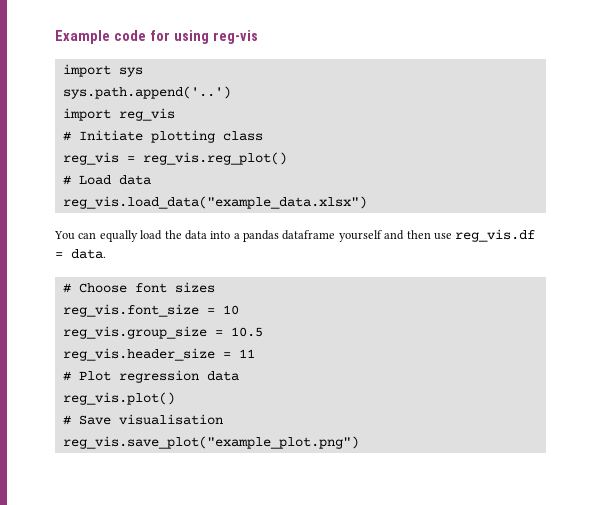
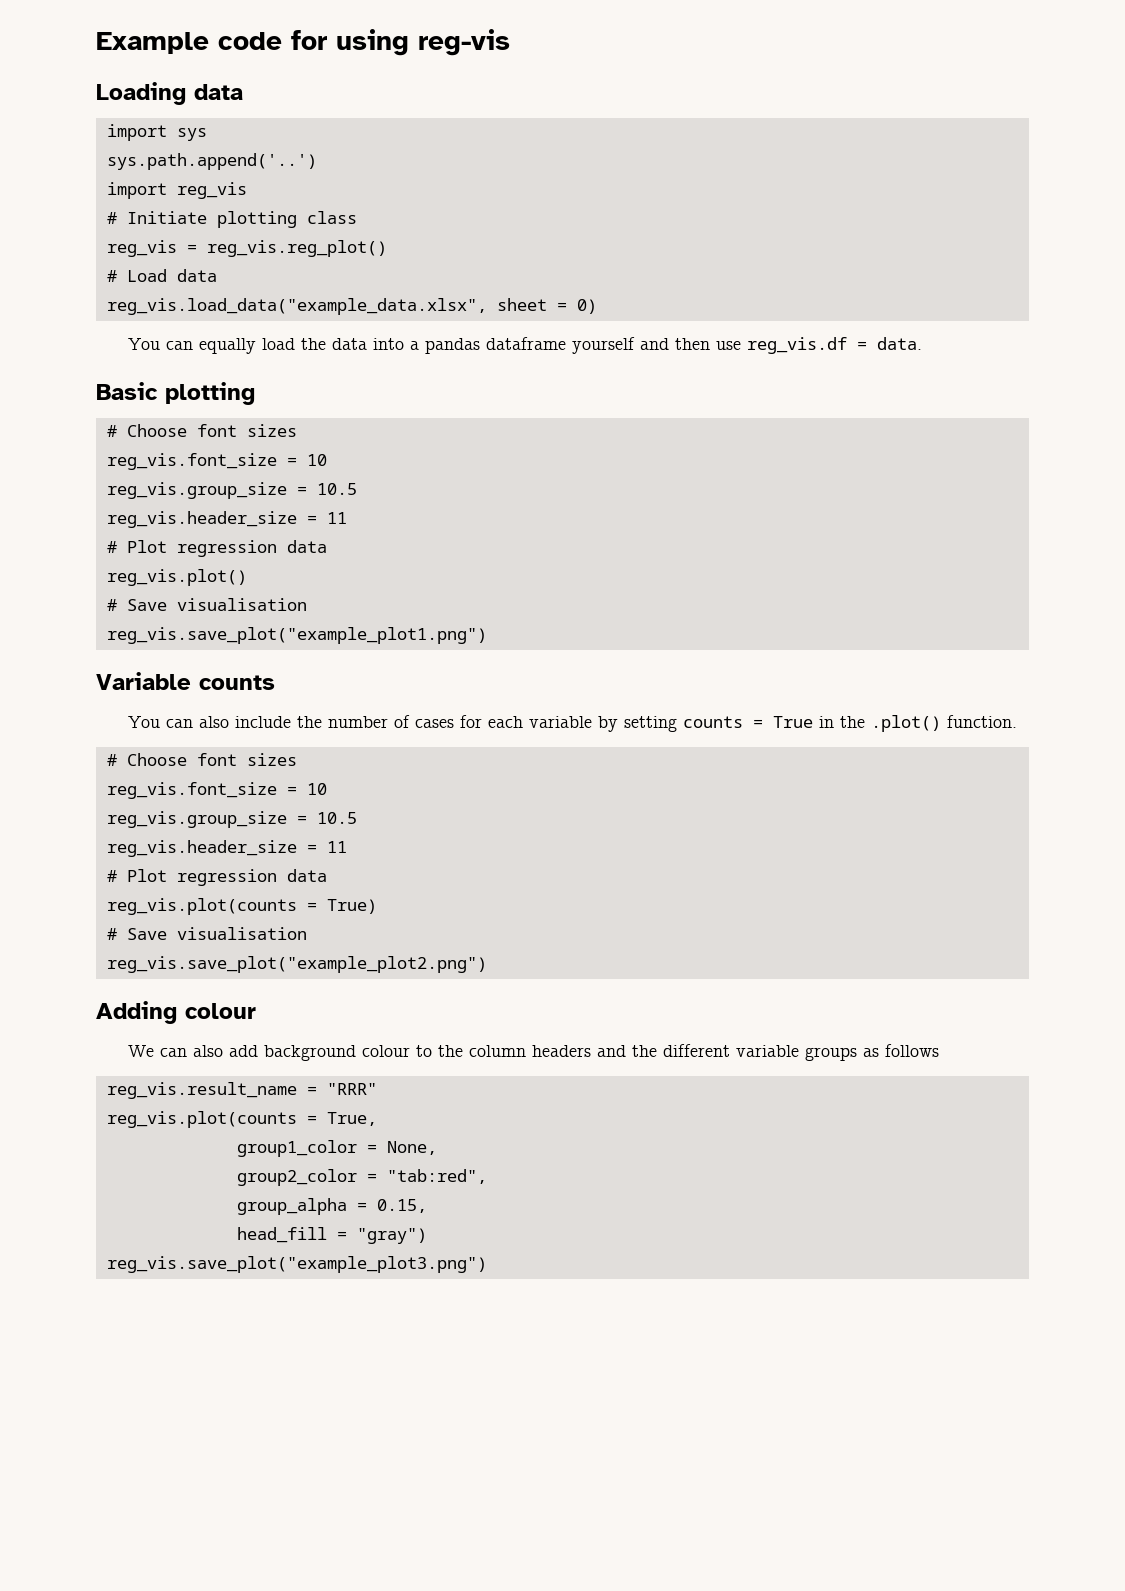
+ Loading data
- reg_vis.load_data("example_data.xlsx")
+ reg_vis.load_data("example_data.xlsx", sheet = 0)
+ Basic plotting
- reg_vis.save_plot("example_plot.png")
+ reg_vis.save_plot("example_plot1.png")
+ Variable counts
+ You can also include the number of cases for each variable by setting counts = True in the .plot() function.
+ # Choose font sizes
+ reg_vis.font_size = 10
+ reg_vis.group_size = 10.5
+ reg_vis.header_size = 11
+ # Plot regression data
+ reg_vis.plot(counts = True)
+ # Save visualisation
+ reg_vis.save_plot("example_plot2.png")
+ Adding colour
+ We can also add background colour to the column headers and the different variable groups as follows
+ reg_vis.result_name = "RRR"
+ reg_vis.plot(counts = True,
+ group1_color = None,
+ group2_color = "tab:red",
+ group_alpha = 0.15,
+ head_fill = "gray")
+ reg_vis.save_plot("example_plot3.png")

